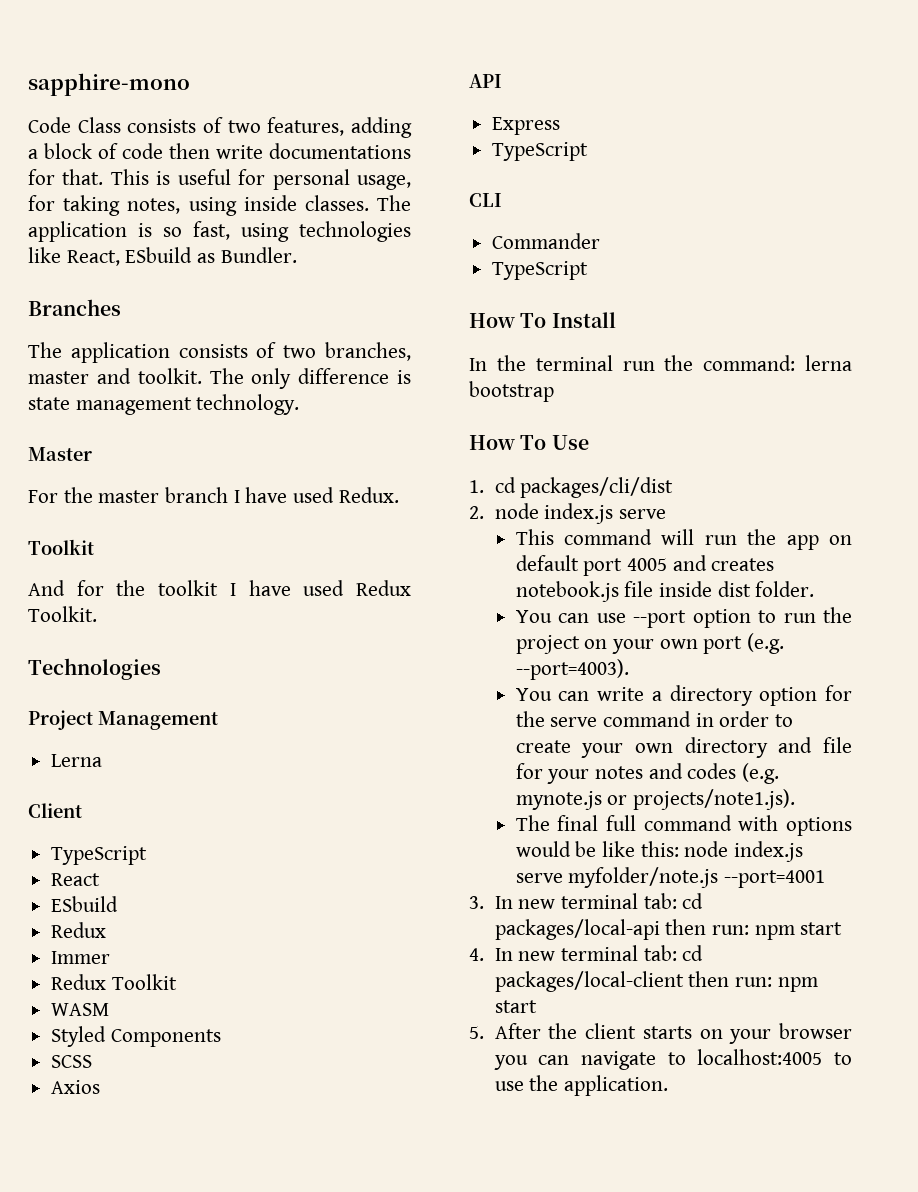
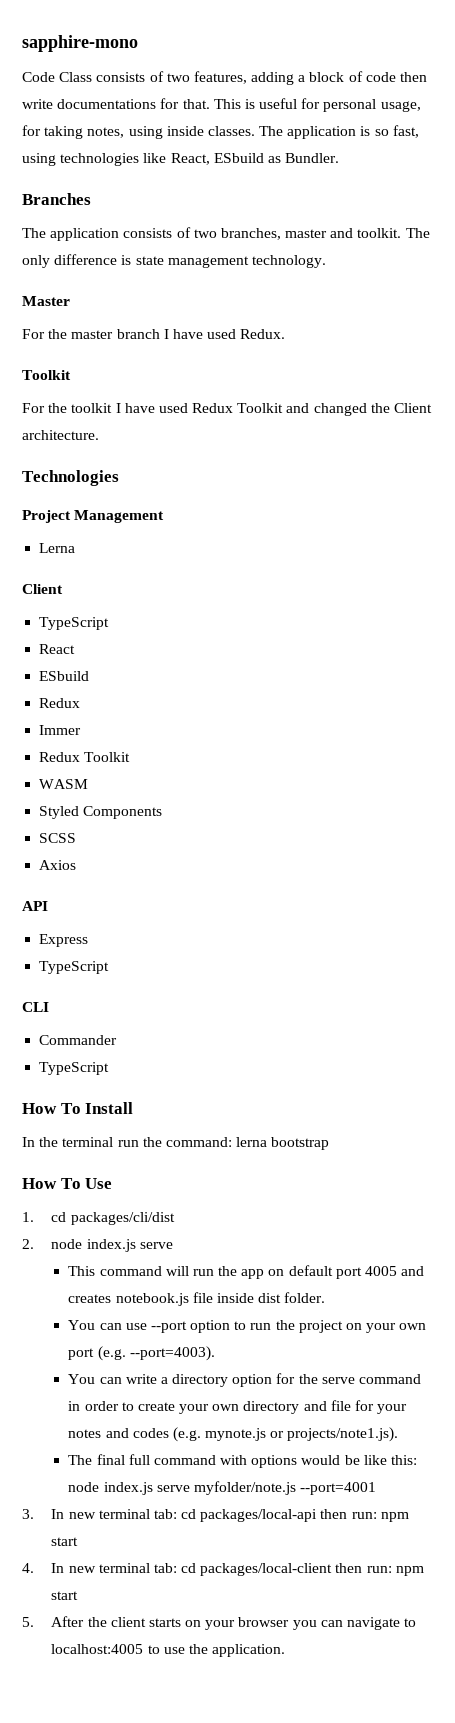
- And for the toolkit I have used Redux Toolkit.
+ For the toolkit I have used Redux Toolkit and changed the Client architecture.

